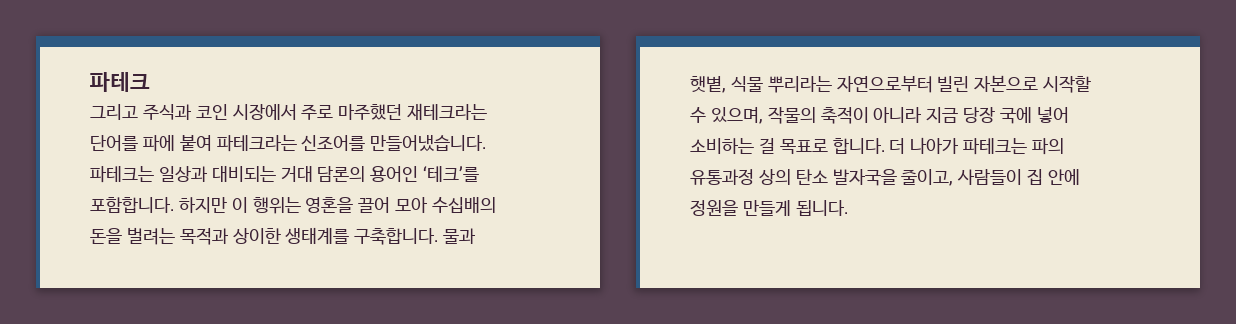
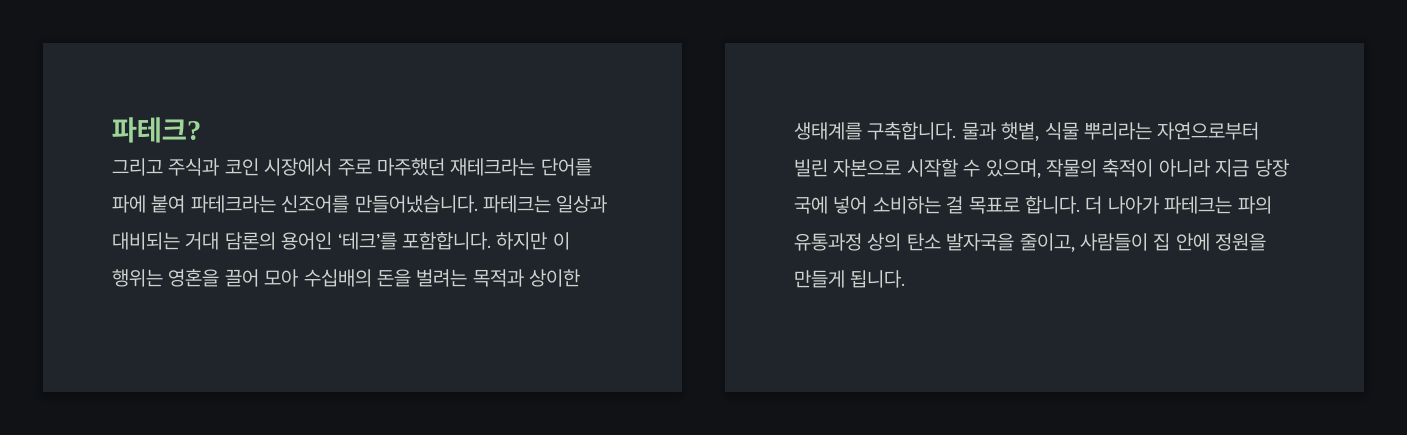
- 파테크
+ 파테크?

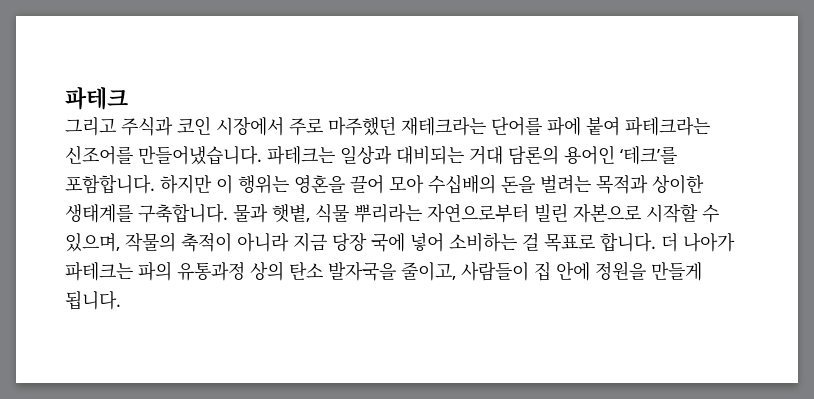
- 파테크?
+ 파테크

